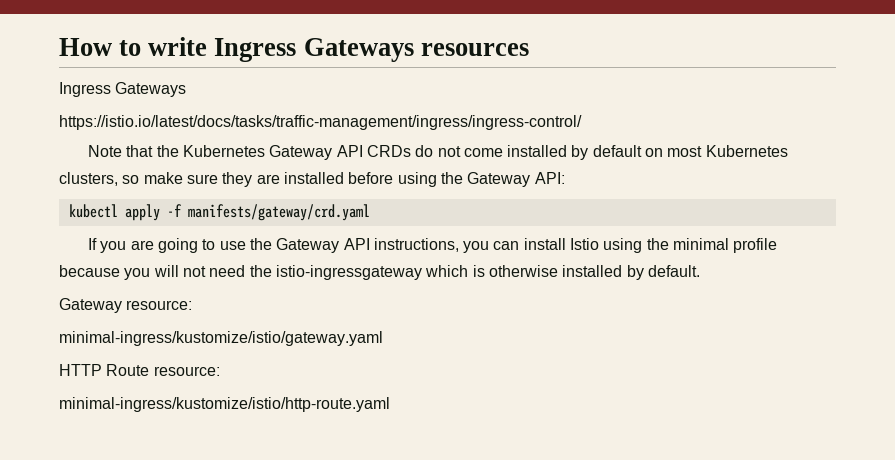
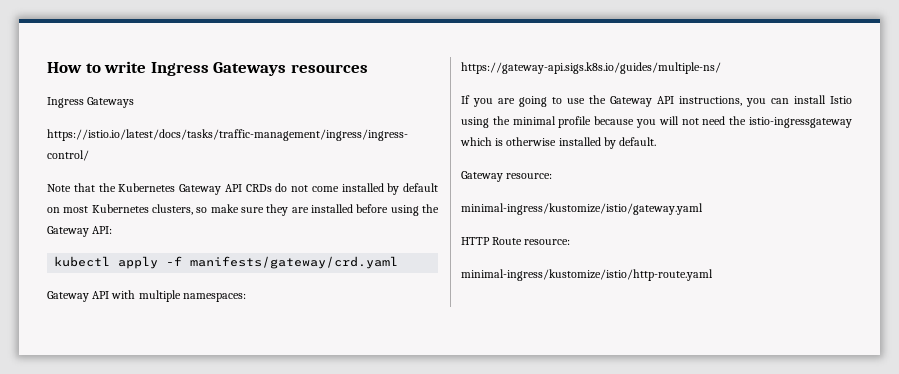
+ Gateway API with multiple namespaces: https://gateway-api.sigs.k8s.io/guides/multiple-ns/

